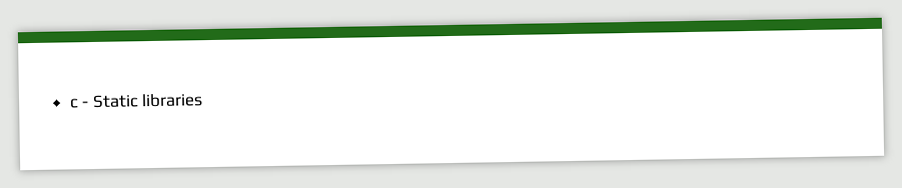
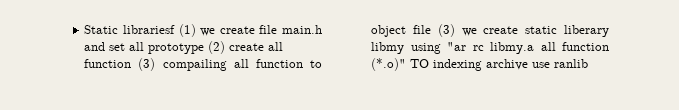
- c - Static libraries
+ Static librariesf (1) we create file main.h and set all prototype (2) create all function (3) compailing all function to object file (3) we create static liberary libmy using "ar rc libmy.a all function (*.o)" TO indexing archive use ranlib

